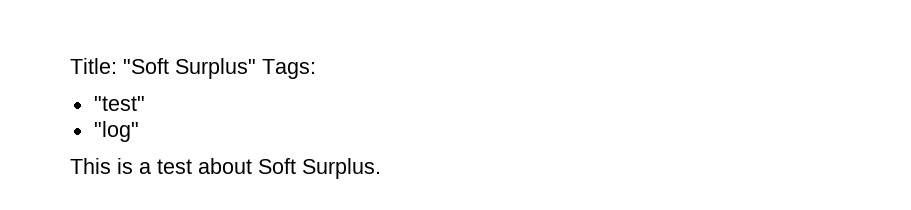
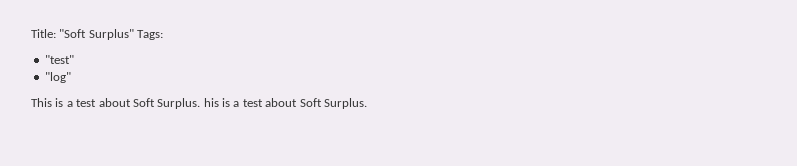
- This is a test about Soft Surplus.
+ This is a test about Soft Surplus. his is a test about Soft Surplus.

